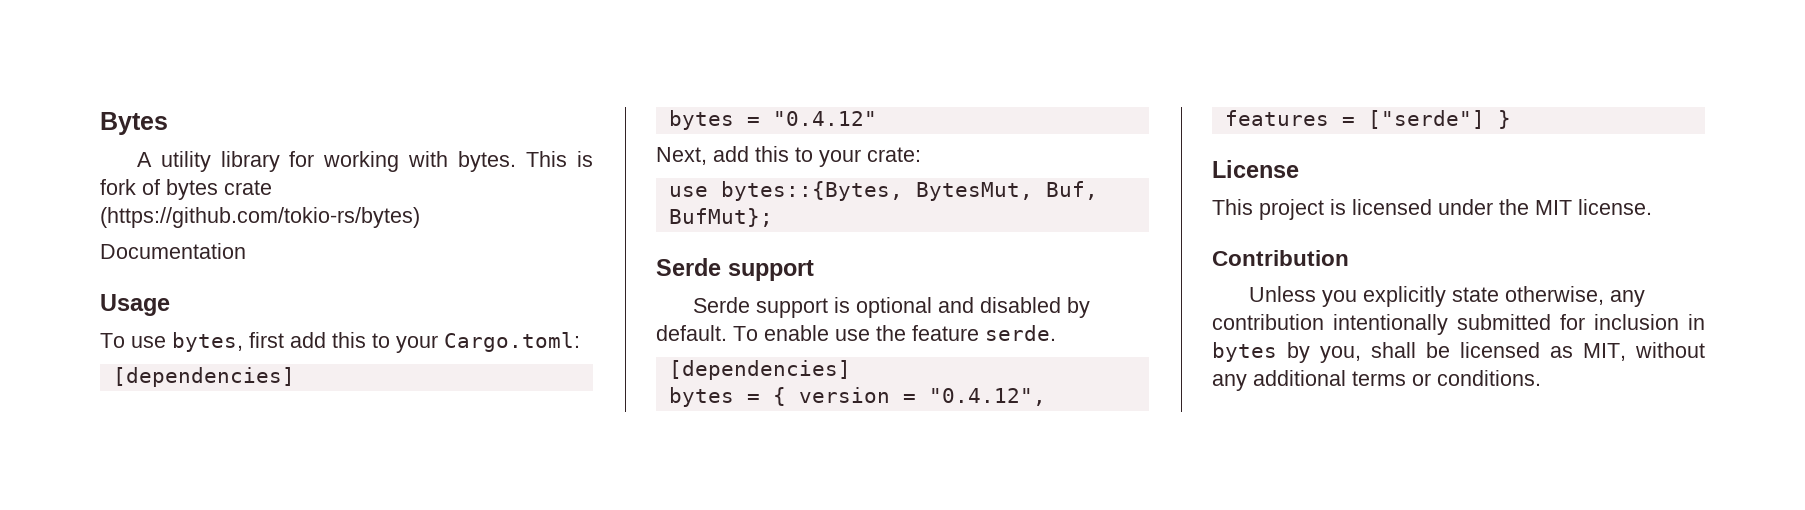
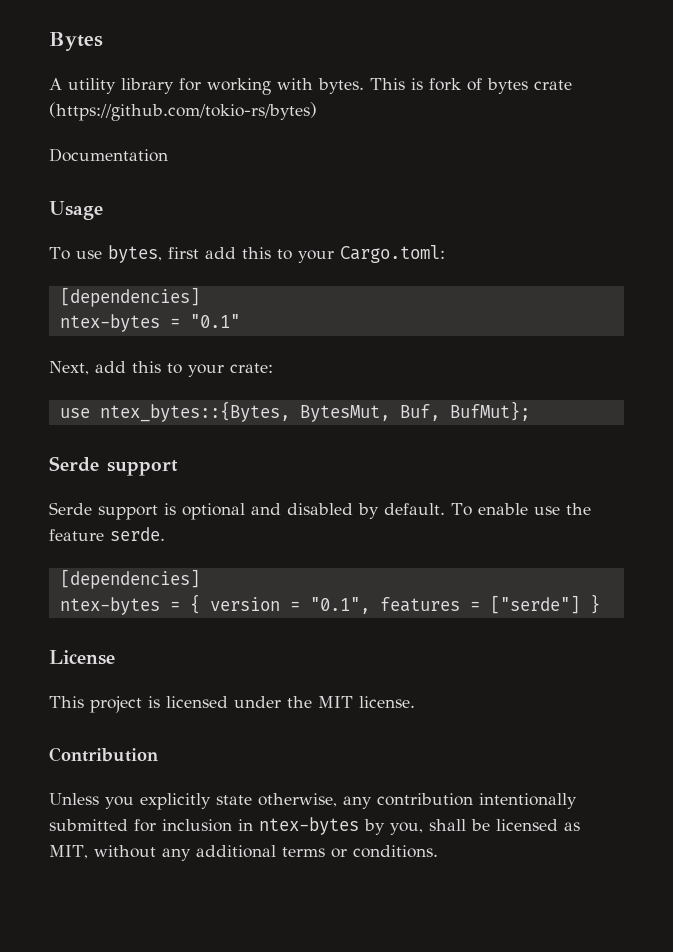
- bytes = "0.4.12"
+ ntex-bytes = "0.1"
- use bytes::{Bytes, BytesMut, Buf, BufMut};
+ use ntex_bytes::{Bytes, BytesMut, Buf, BufMut};
- bytes = { version = "0.4.12", features = ["serde"] }
+ ntex-bytes = { version = "0.1", features = ["serde"] }
- Unless you explicitly state otherwise, any contribution intentionally submitted for inclusion in bytes by you, shall be licensed as MIT, without any additional terms or conditions.
+ Unless you explicitly state otherwise, any contribution intentionally submitted for inclusion in ntex-bytes by you, shall be licensed as MIT, without any additional terms or conditions.

